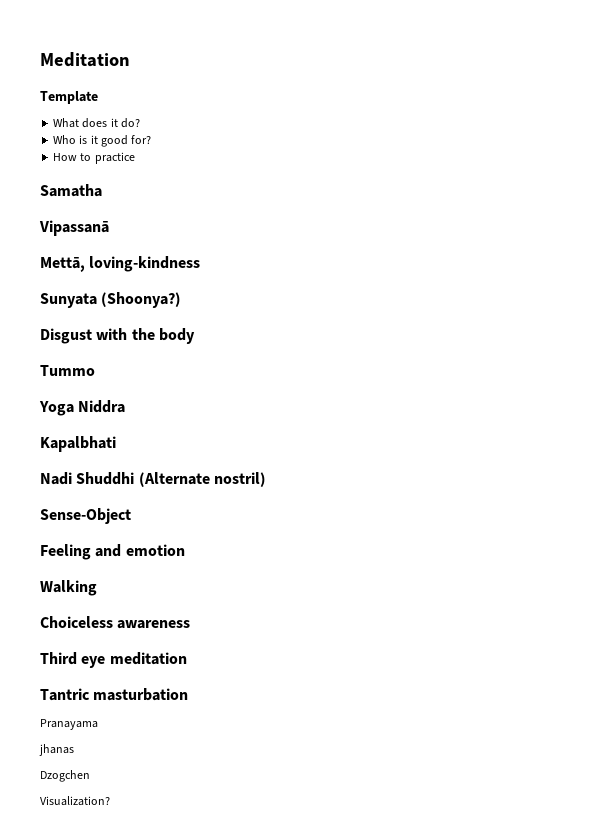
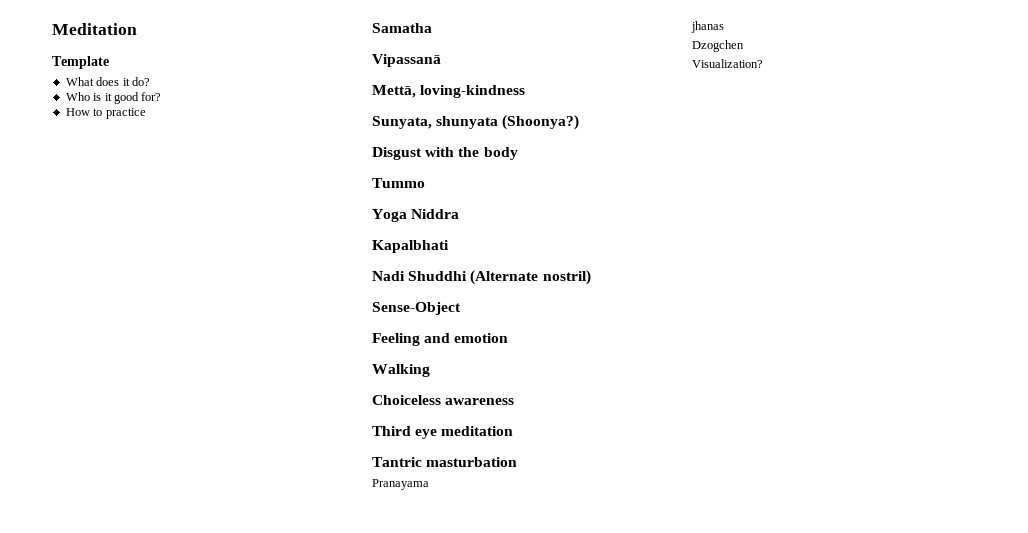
- Sunyata (Shoonya?)
+ Sunyata, shunyata (Shoonya?)

